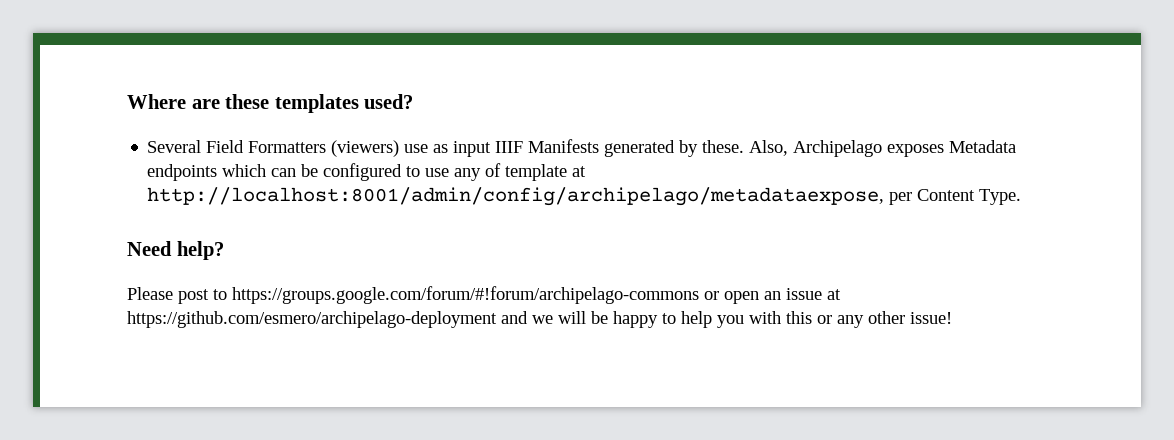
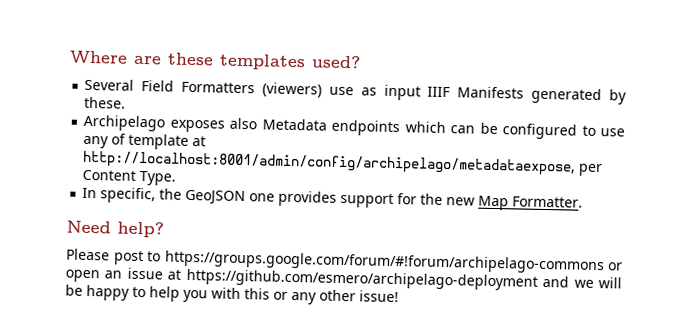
- Several Field Formatters (viewers) use as input IIIF Manifests generated by these. Also, Archipelago exposes Metadata endpoints which can be configured to use any of template at http://localhost:8001/admin/config/archipelago/metadataexpose, per Content Type.
+ Several Field Formatters (viewers) use as input IIIF Manifests generated by these.
+ Archipelago exposes also Metadata endpoints which can be configured to use any of template at http://localhost:8001/admin/config/archipelago/metadataexpose, per Content Type.
+ In specific, the GeoJSON one provides support for the new Map Formatter.

